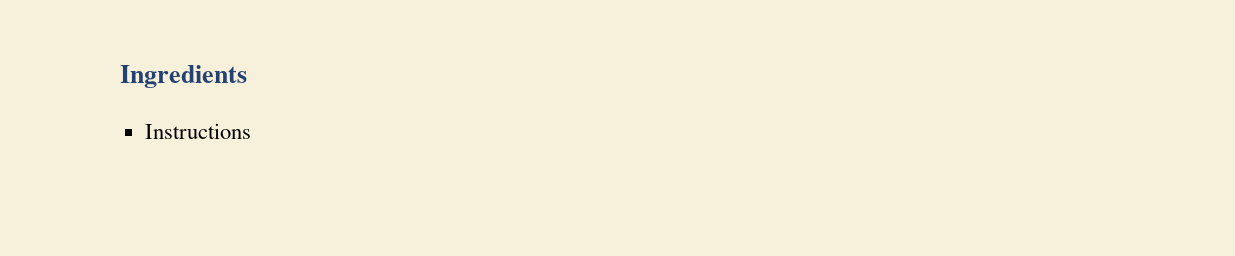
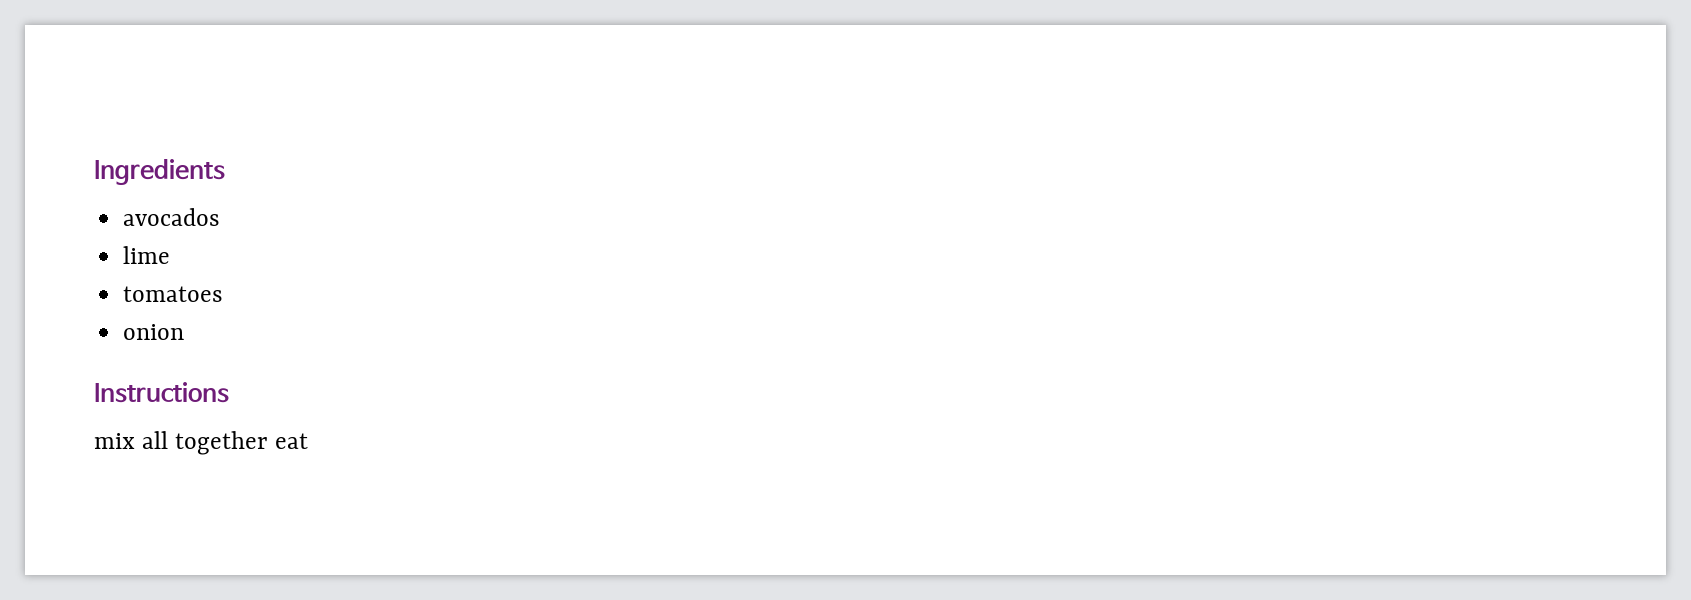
+ avocados
+ lime
+ tomatoes
+ onion
  Instructions
+ mix all together eat

